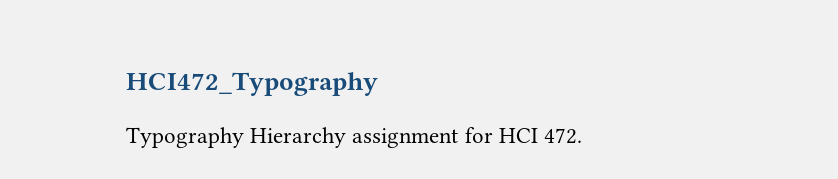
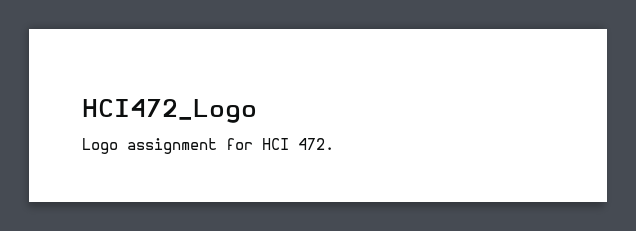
- HCI472_Typography
- Typography Hierarchy assignment for HCI 472.
+ HCI472_Logo
+ Logo assignment for HCI 472.

